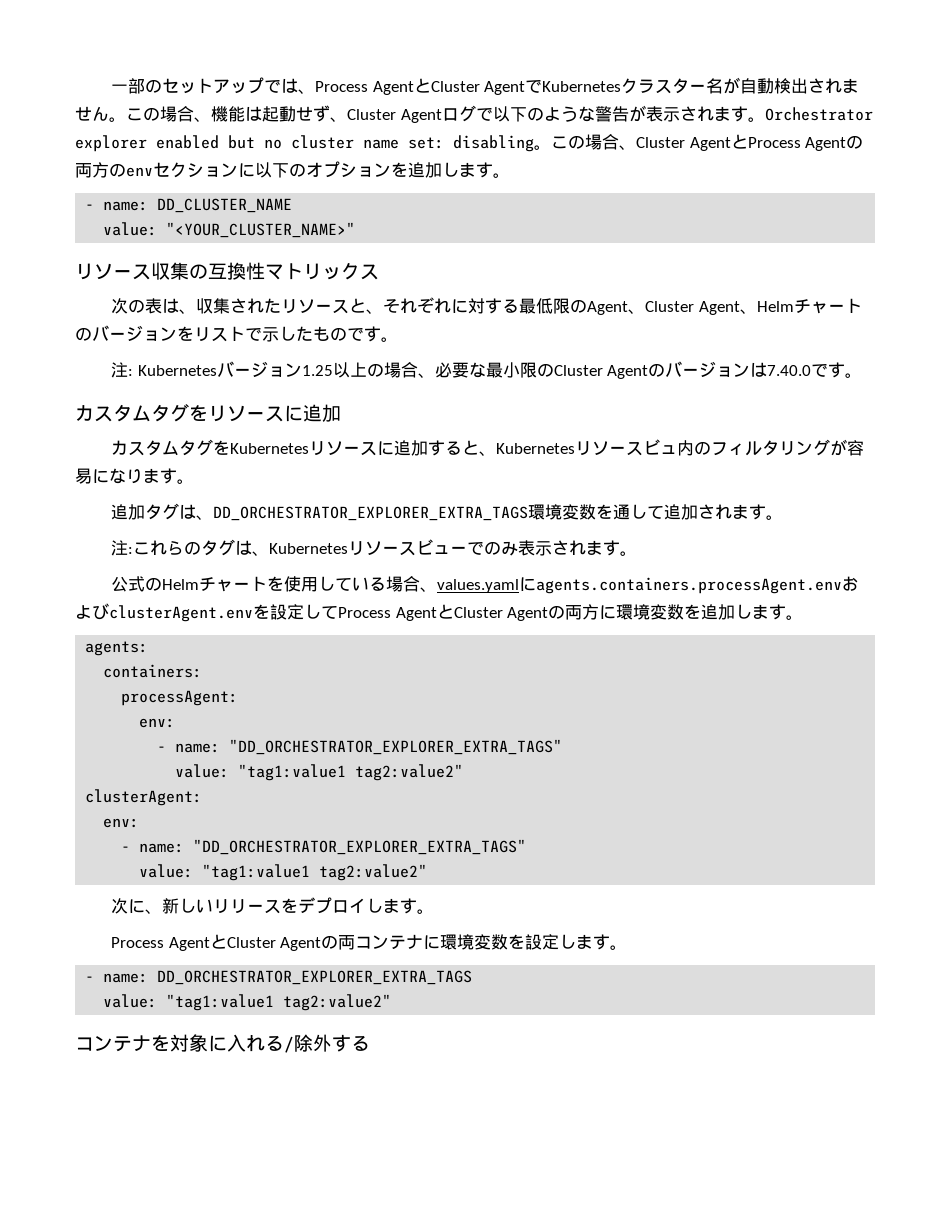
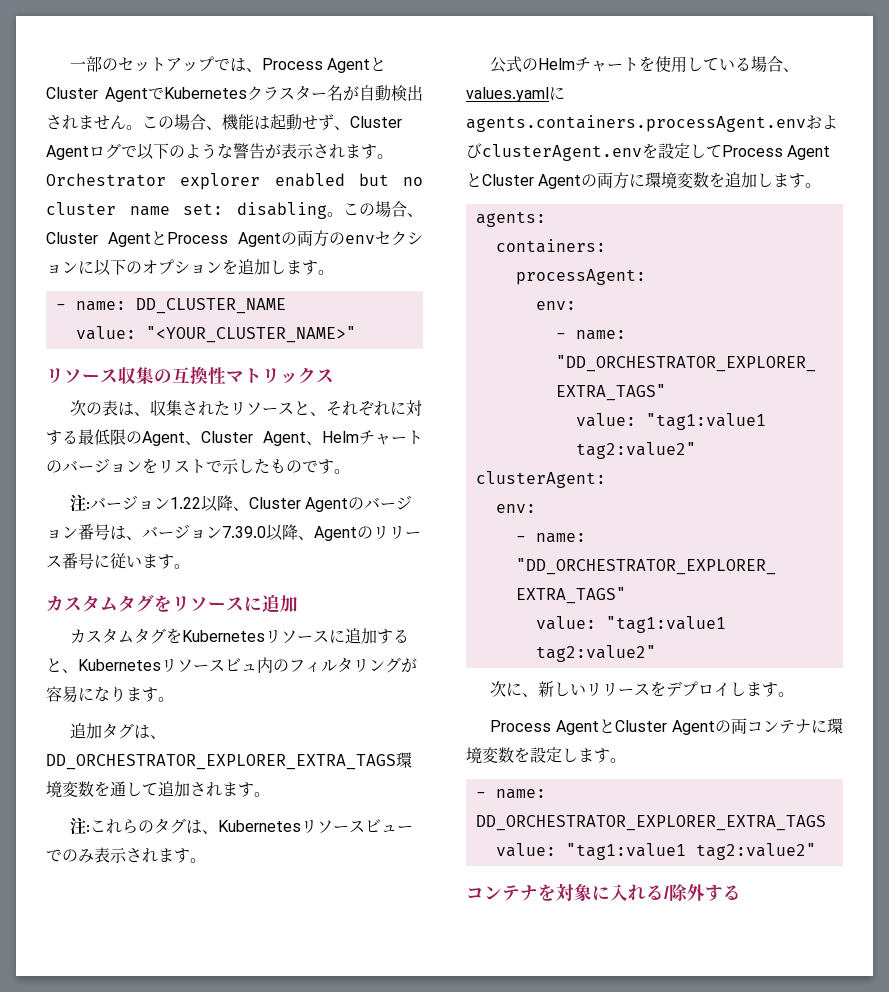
- 注: Kubernetesバージョン1.25以上の場合、必要な最小限のCluster Agentのバージョンは7.40.0です。
+ 注:バージョン1.22以降、Cluster Agentのバージョン番号は、バージョン7.39.0以降、Agentのリリース番号に従います。

